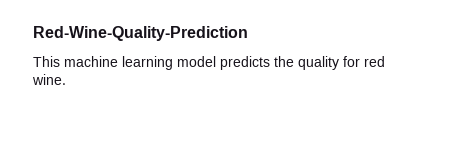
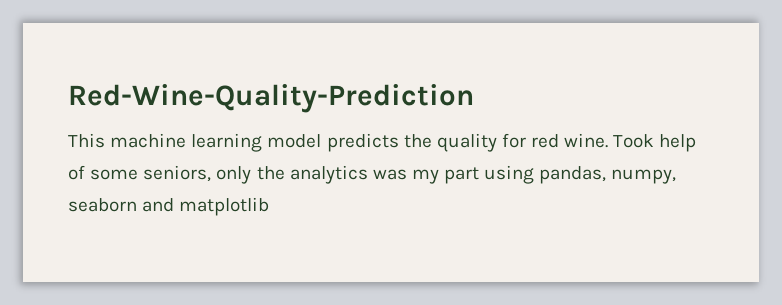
+ Took help of some seniors, only the analytics was my part using pandas, numpy, seaborn and matplotlib

